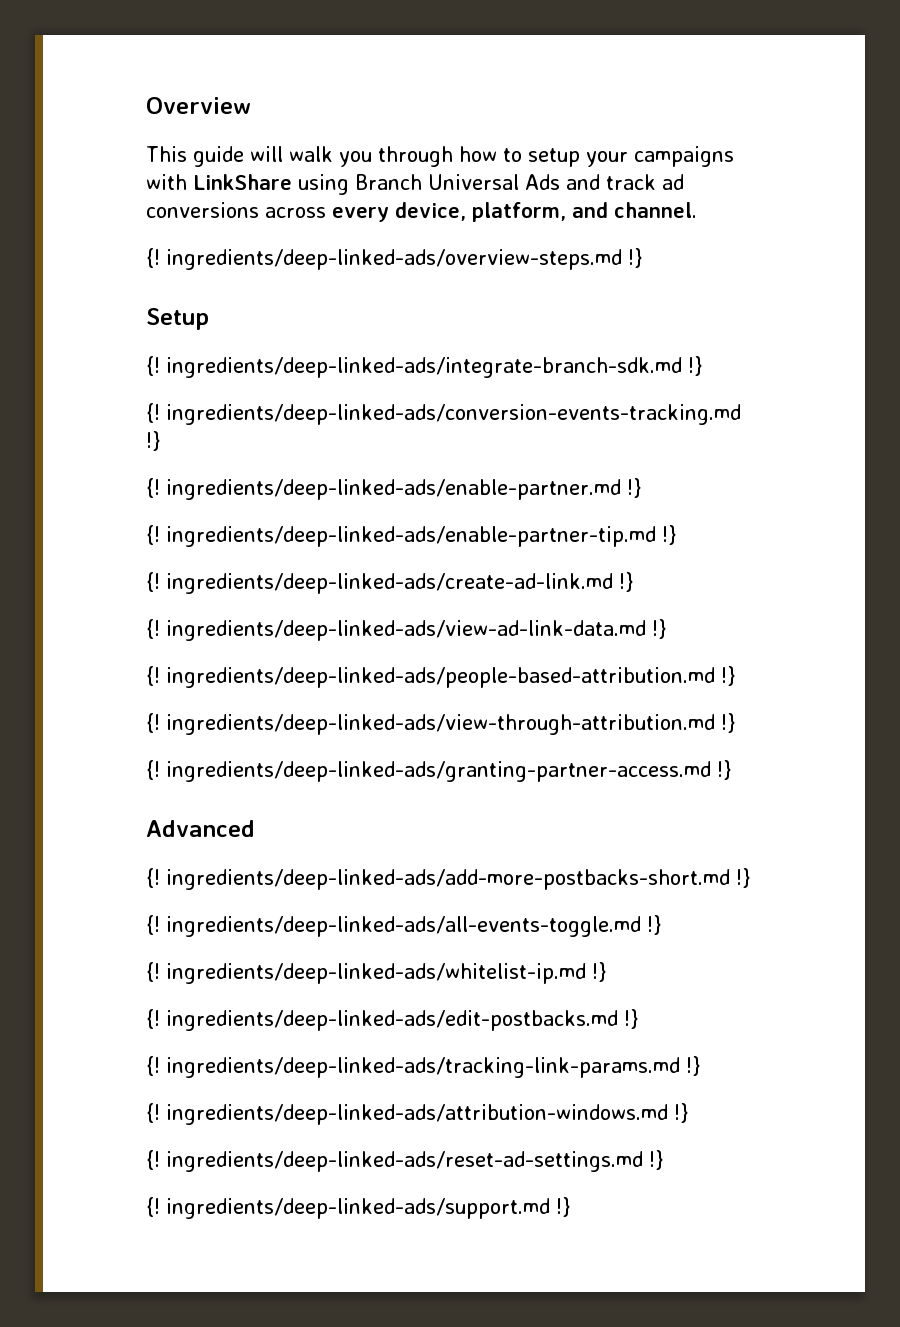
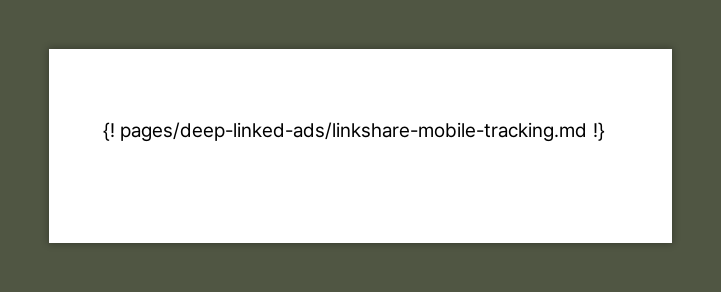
- Overview
- This guide will walk you through how to setup your campaigns with LinkShare using Branch Universal Ads and track ad conversions across every device, platform, and channel.
- {! ingredients/deep-linked-ads/overview-steps.md !}
- Setup
- {! ingredients/deep-linked-ads/integrate-branch-sdk.md !}
- {! ingredients/deep-linked-ads/conversion-events-tracking.md !}
- {! ingredients/deep-linked-ads/enable-partner.md !}
- {! ingredients/deep-linked-ads/enable-partner-tip.md !}
- {! ingredients/deep-linked-ads/create-ad-link.md !}
- {! ingredients/deep-linked-ads/view-ad-link-data.md !}
- {! ingredients/deep-linked-ads/people-based-attribution.md !}
- {! ingredients/deep-linked-ads/view-through-attribution.md !}
- {! ingredients/deep-linked-ads/granting-partner-access.md !}
- Advanced
- {! ingredients/deep-linked-ads/add-more-postbacks-short.md !}
- {! ingredients/deep-linked-ads/all-events-toggle.md !}
- {! ingredients/deep-linked-ads/whitelist-ip.md !}
- {! ingredients/deep-linked-ads/edit-postbacks.md !}
- {! ingredients/deep-linked-ads/tracking-link-params.md !}
- {! ingredients/deep-linked-ads/attribution-windows.md !}
- {! ingredients/deep-linked-ads/reset-ad-settings.md !}
- {! ingredients/deep-linked-ads/support.md !}
+ {! pages/deep-linked-ads/linkshare-mobile-tracking.md !}

